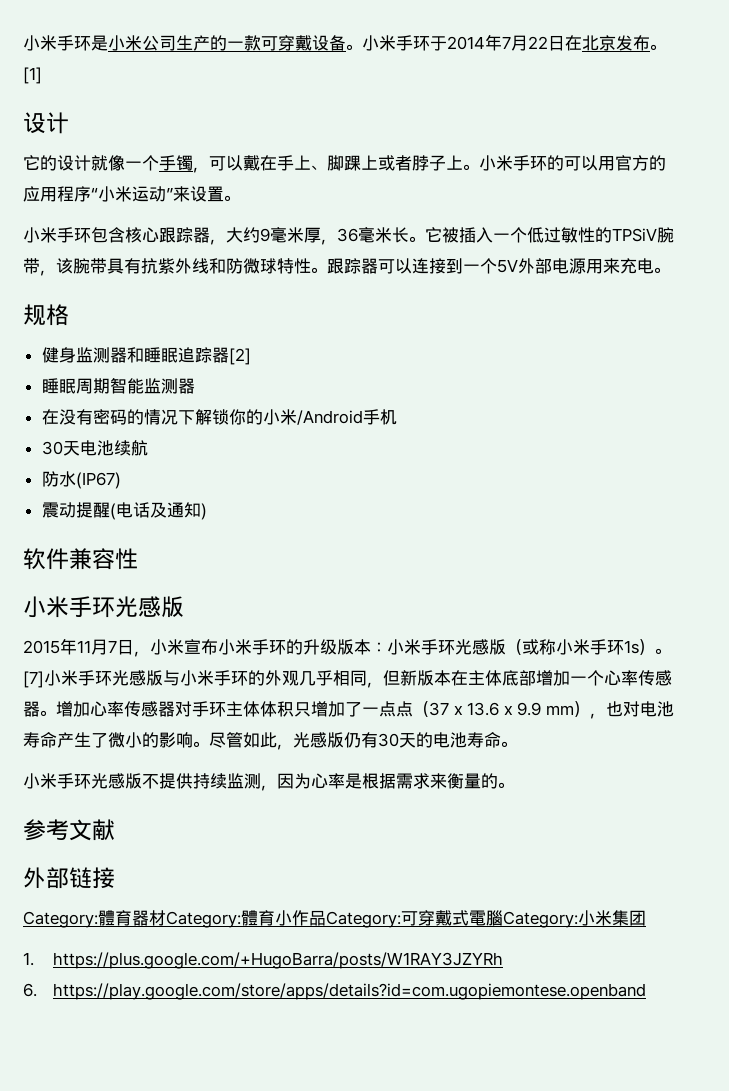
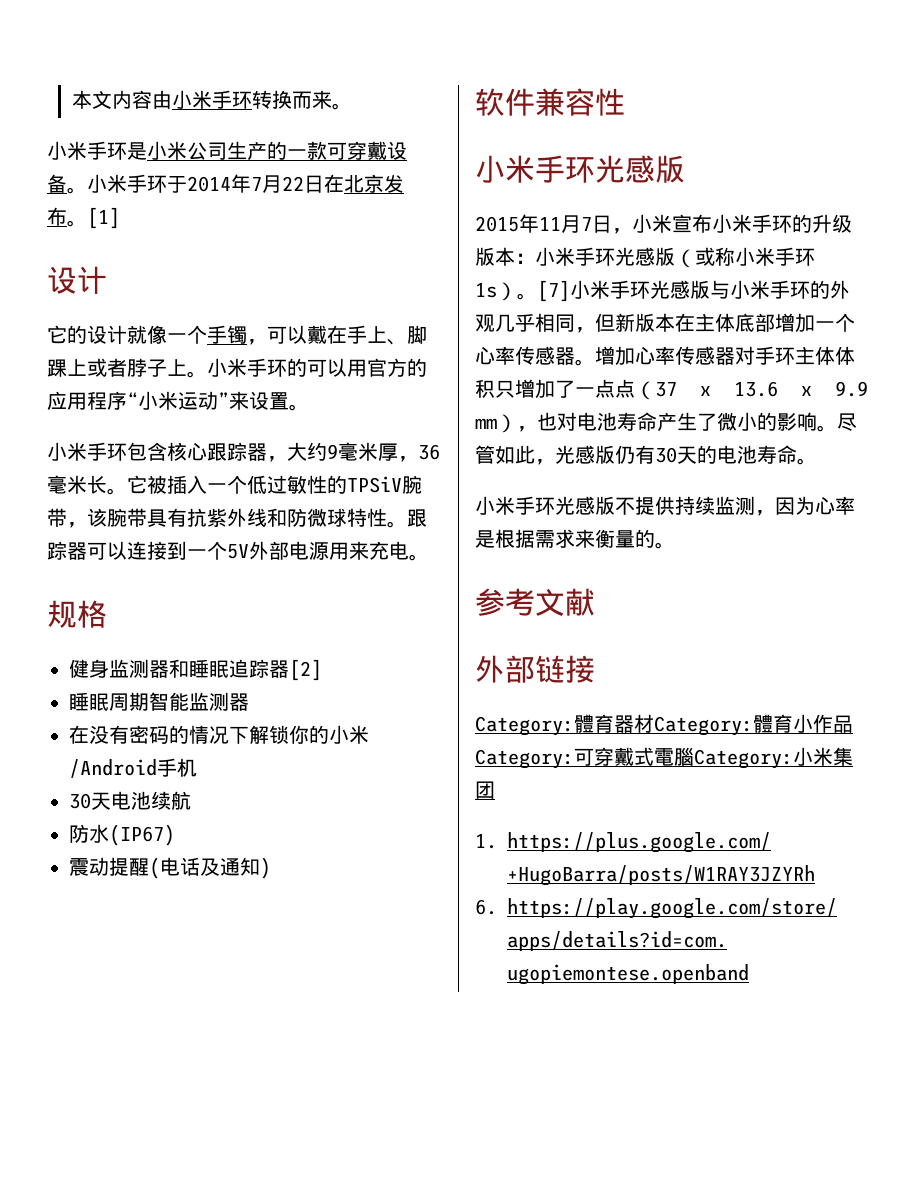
+ 本文内容由小米手环转换而来。

